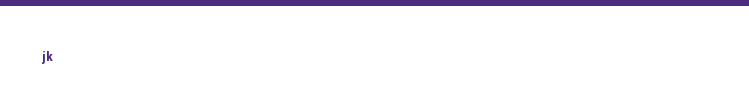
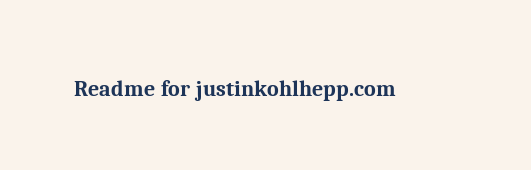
- jk
+ Readme for justinkohlhepp.com

